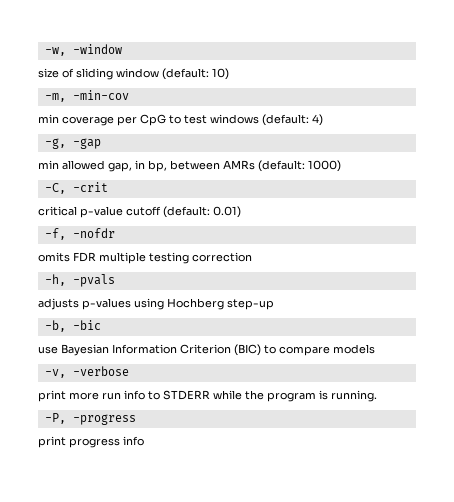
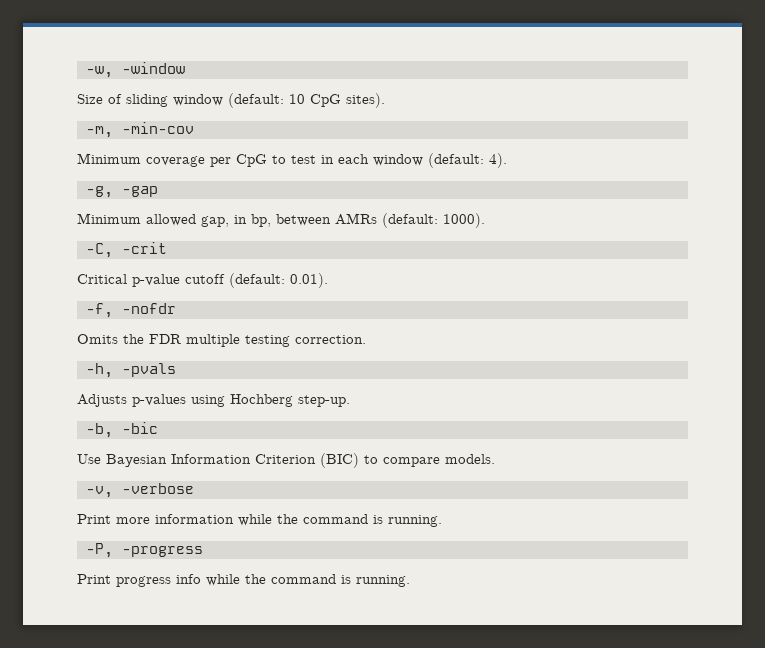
- size of sliding window (default: 10)
+ Size of sliding window (default: 10 CpG sites).
- min coverage per CpG to test windows (default: 4)
+ Minimum coverage per CpG to test in each window (default: 4).
- min allowed gap, in bp, between AMRs (default: 1000)
+ Minimum allowed gap, in bp, between AMRs (default: 1000).
- critical p-value cutoff (default: 0.01)
+ Critical p-value cutoff (default: 0.01).
- omits FDR multiple testing correction
+ Omits the FDR multiple testing correction.
- adjusts p-values using Hochberg step-up
+ Adjusts p-values using Hochberg step-up.
- use Bayesian Information Criterion (BIC) to compare models
+ Use Bayesian Information Criterion (BIC) to compare models.
- print more run info to STDERR while the program is running.
+ Print more information while the command is running.
- print progress info
+ Print progress info while the command is running.

